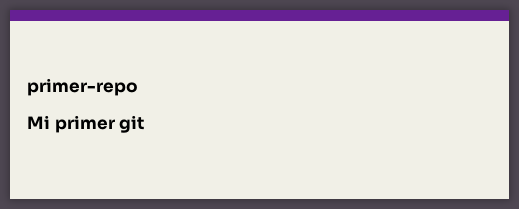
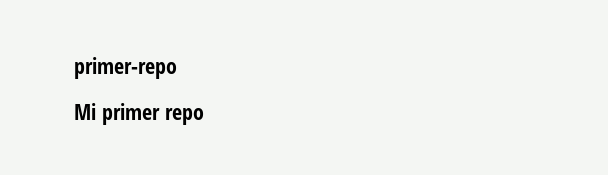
- Mi primer git
+ Mi primer repo

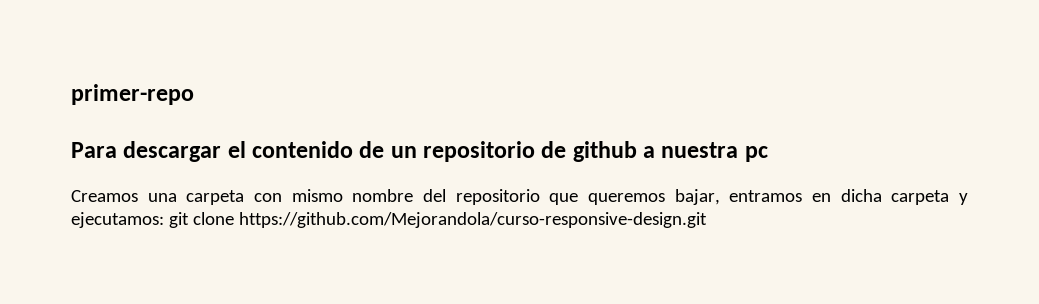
- Mi primer repo
+ Para descargar el contenido de un repositorio de github a nuestra pc
+ Creamos una carpeta con mismo nombre del repositorio que queremos bajar, entramos en dicha carpeta y ejecutamos: git clone https://github.com/Mejorandola/curso-responsive-design.git

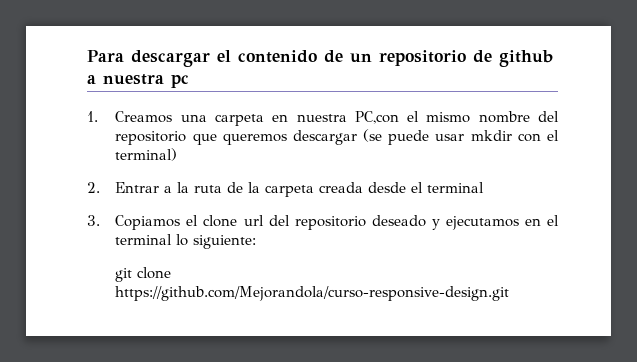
- primer-repo
- Creamos una carpeta con mismo nombre del repositorio que queremos bajar, entramos en dicha carpeta y ejecutamos: git clone https://github.com/Mejorandola/curso-responsive-design.git
+ 1. Creamos una carpeta en nuestra PC,con el mismo nombre del repositorio que queremos descargar (se puede usar mkdir con el terminal)
+ 2. Entrar a la ruta de la carpeta creada desde el terminal
+ 3. Copiamos el clone url del repositorio deseado y ejecutamos en el terminal lo siguiente:
+ git clone https://github.com/Mejorandola/curso-responsive-design.git

